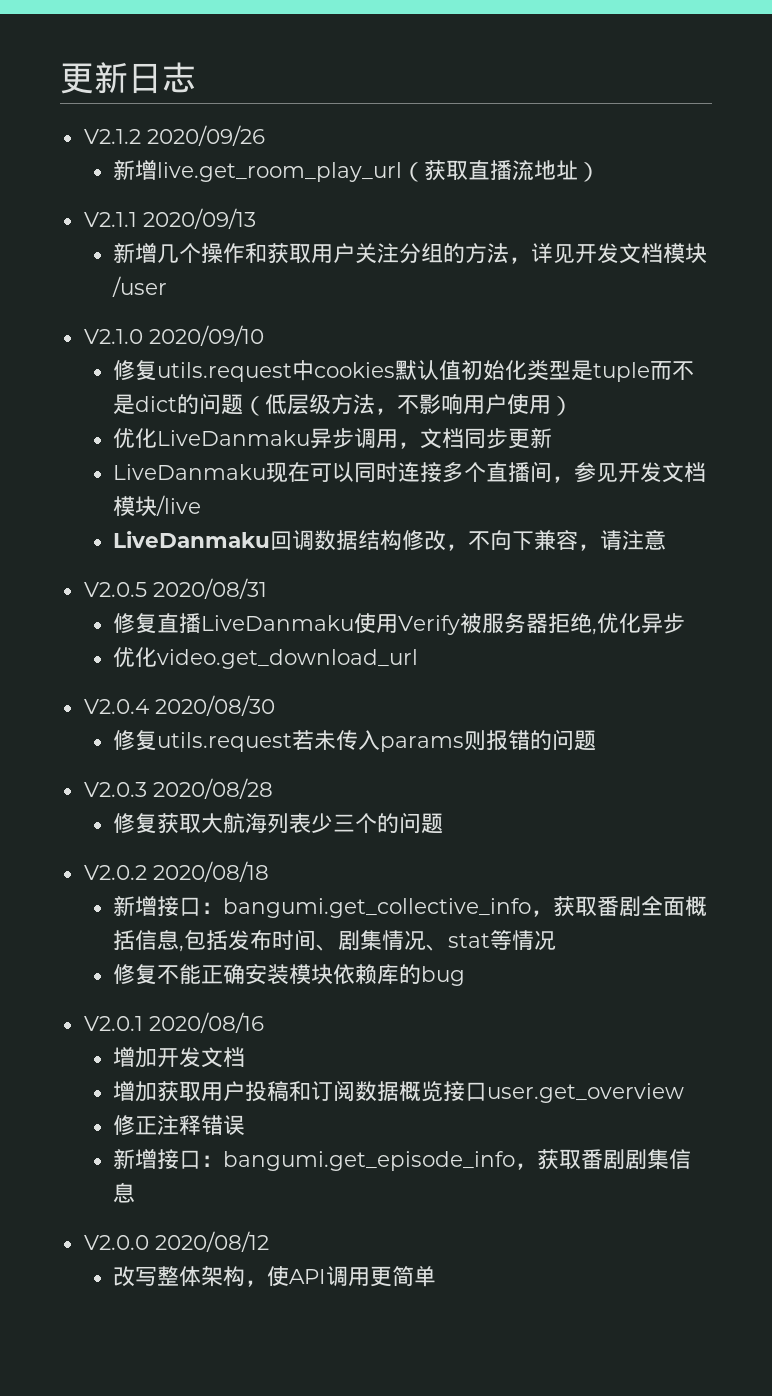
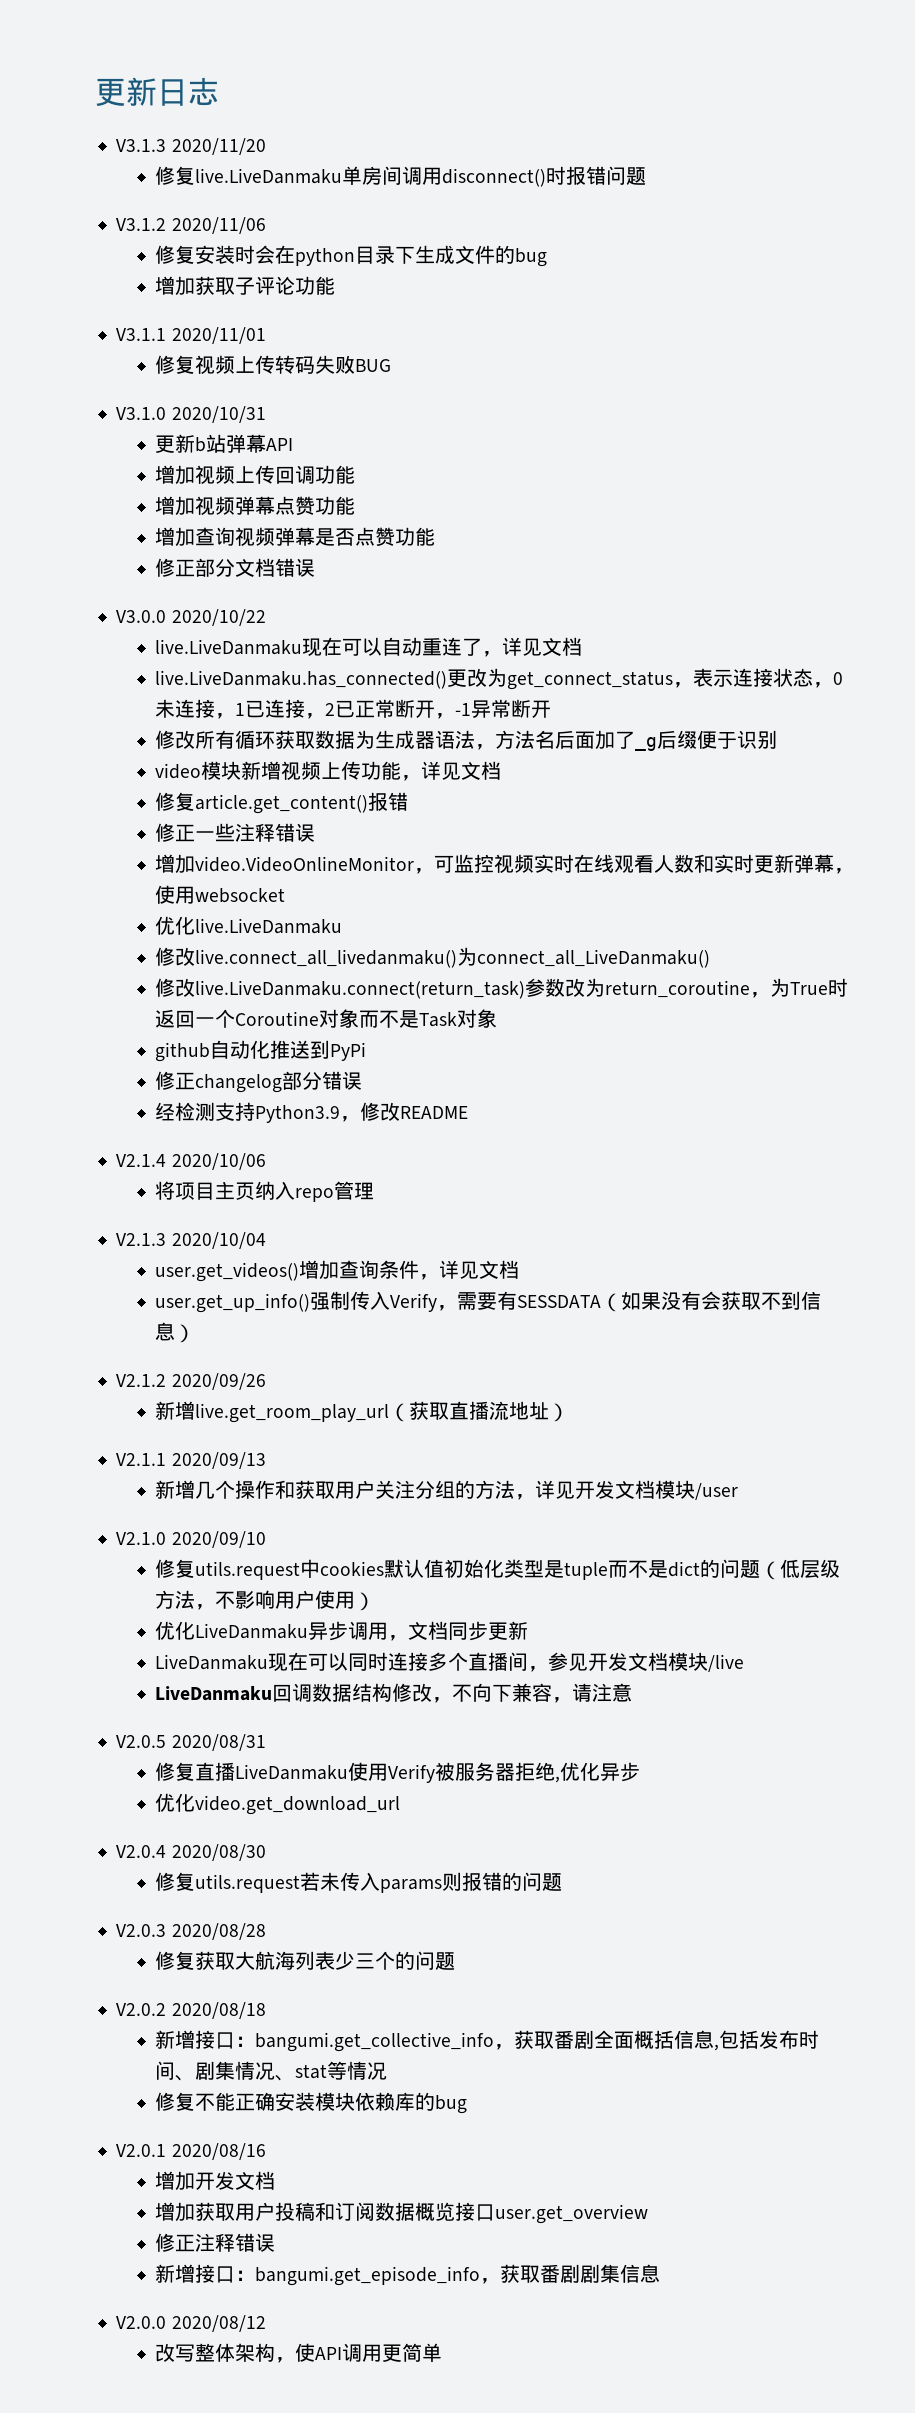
+ V3.1.3 2020/11/20
+ 修复live.LiveDanmaku单房间调用disconnect()时报错问题
+ V3.1.2 2020/11/06
+ 修复安装时会在python目录下生成文件的bug
+ 增加获取子评论功能
+ V3.1.1 2020/11/01
+ 修复视频上传转码失败BUG
+ V3.1.0 2020/10/31
+ 更新b站弹幕API
+ 增加视频上传回调功能
+ 增加视频弹幕点赞功能
+ 增加查询视频弹幕是否点赞功能
+ 修正部分文档错误
+ V3.0.0 2020/10/22
+ live.LiveDanmaku现在可以自动重连了，详见文档
+ live.LiveDanmaku.has_connected()更改为get_connect_status，表示连接状态，0未连接，1已连接，2已正常断开，-1异常断开
+ 修改所有循环获取数据为生成器语法，方法名后面加了_g后缀便于识别
+ video模块新增视频上传功能，详见文档
+ 修复article.get_content()报错
+ 修正一些注释错误
+ 增加video.VideoOnlineMonitor，可监控视频实时在线观看人数和实时更新弹幕，使用websocket
+ 优化live.LiveDanmaku
+ 修改live.connect_all_livedanmaku()为connect_all_LiveDanmaku()
+ 修改live.LiveDanmaku.connect(return_task)参数改为return_coroutine，为True时返回一个Coroutine对象而不是Task对象
+ github自动化推送到PyPi
+ 修正changelog部分错误
+ 经检测支持Python3.9，修改README
+ V2.1.4 2020/10/06
+ 将项目主页纳入repo管理
+ V2.1.3 2020/10/04
+ user.get_videos()增加查询条件，详见文档
+ user.get_up_info()强制传入Verify，需要有SESSDATA（如果没有会获取不到信息）

